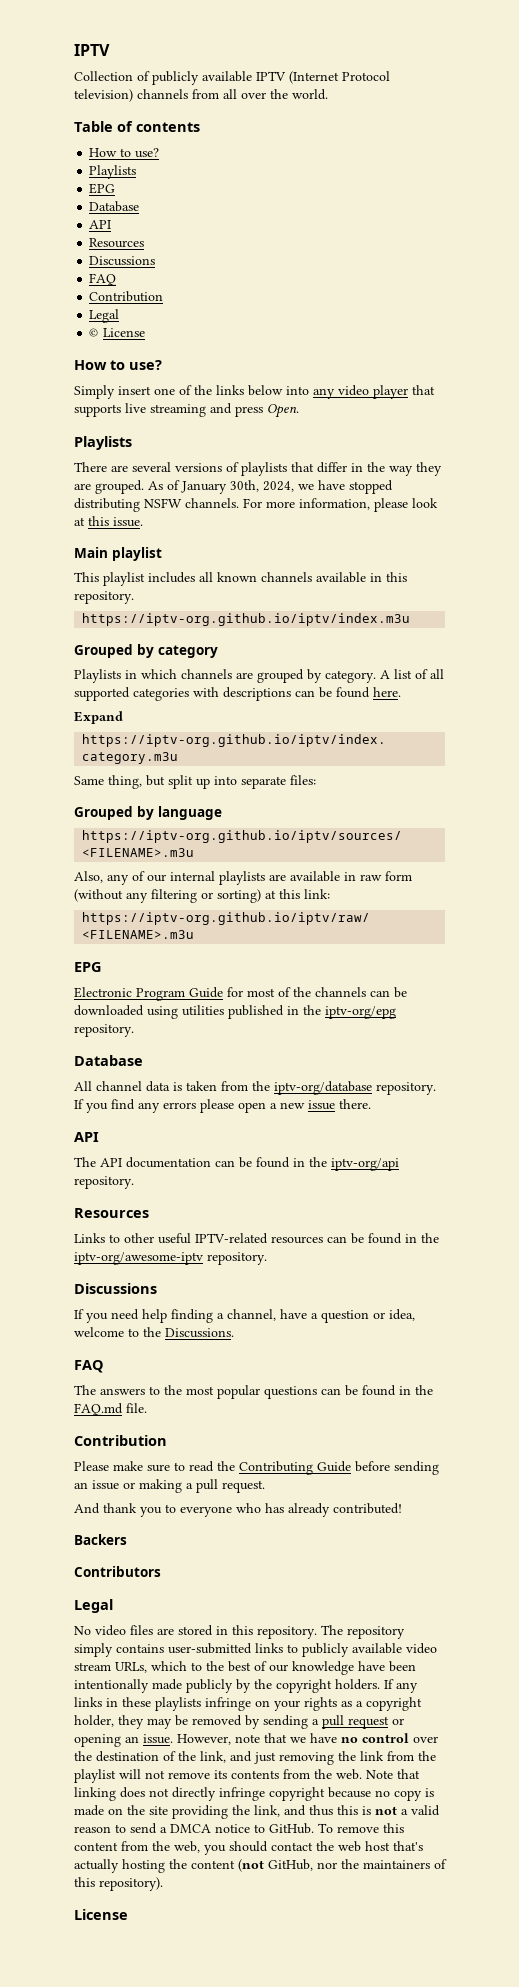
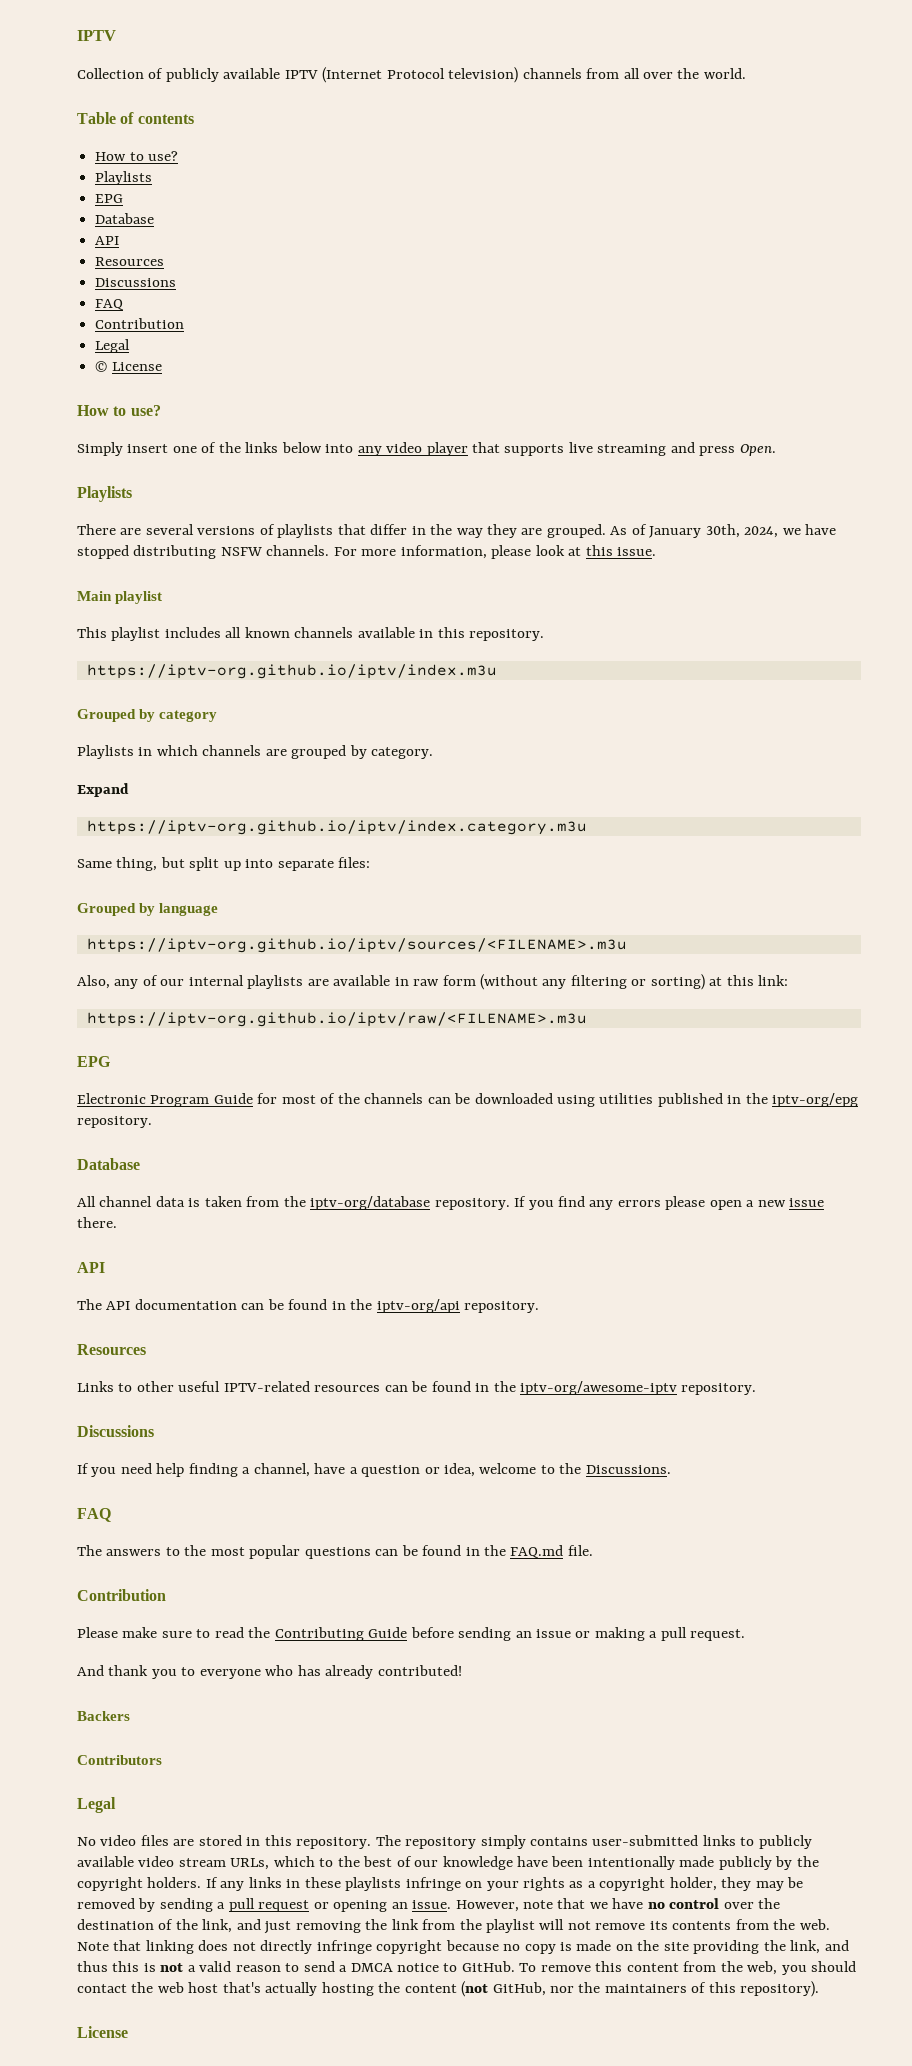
- A list of all supported categories with descriptions can be found here.

